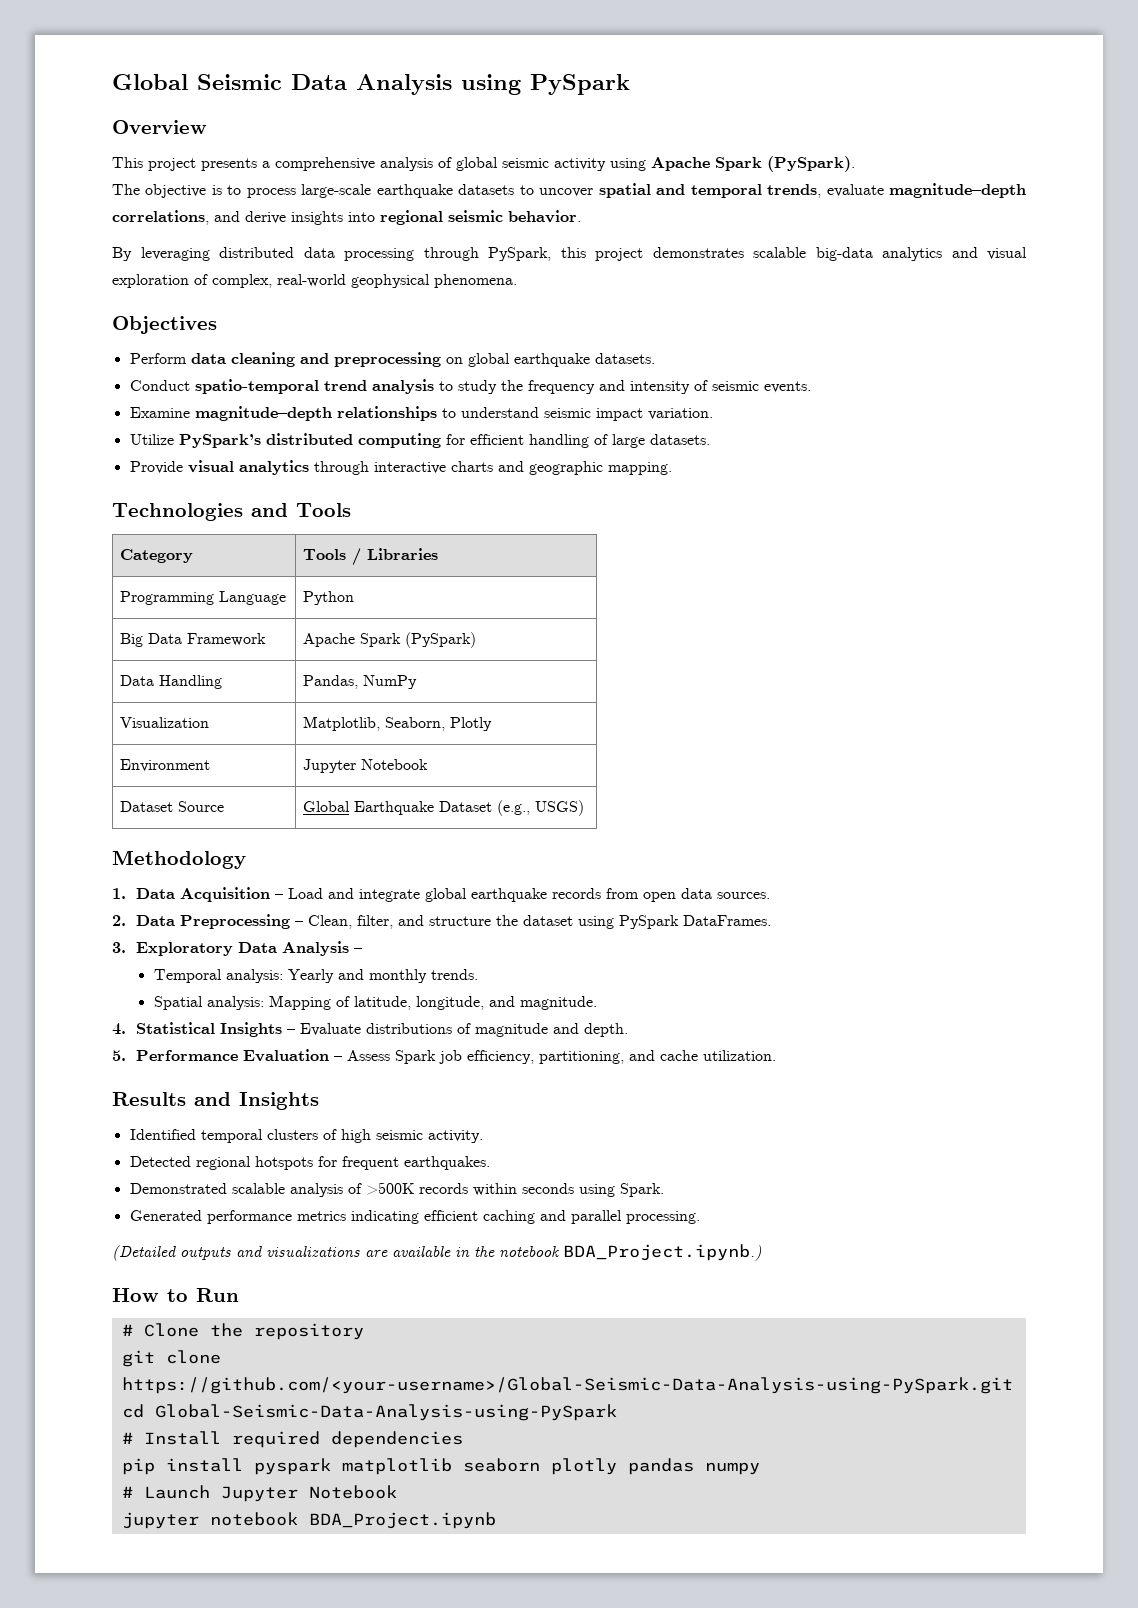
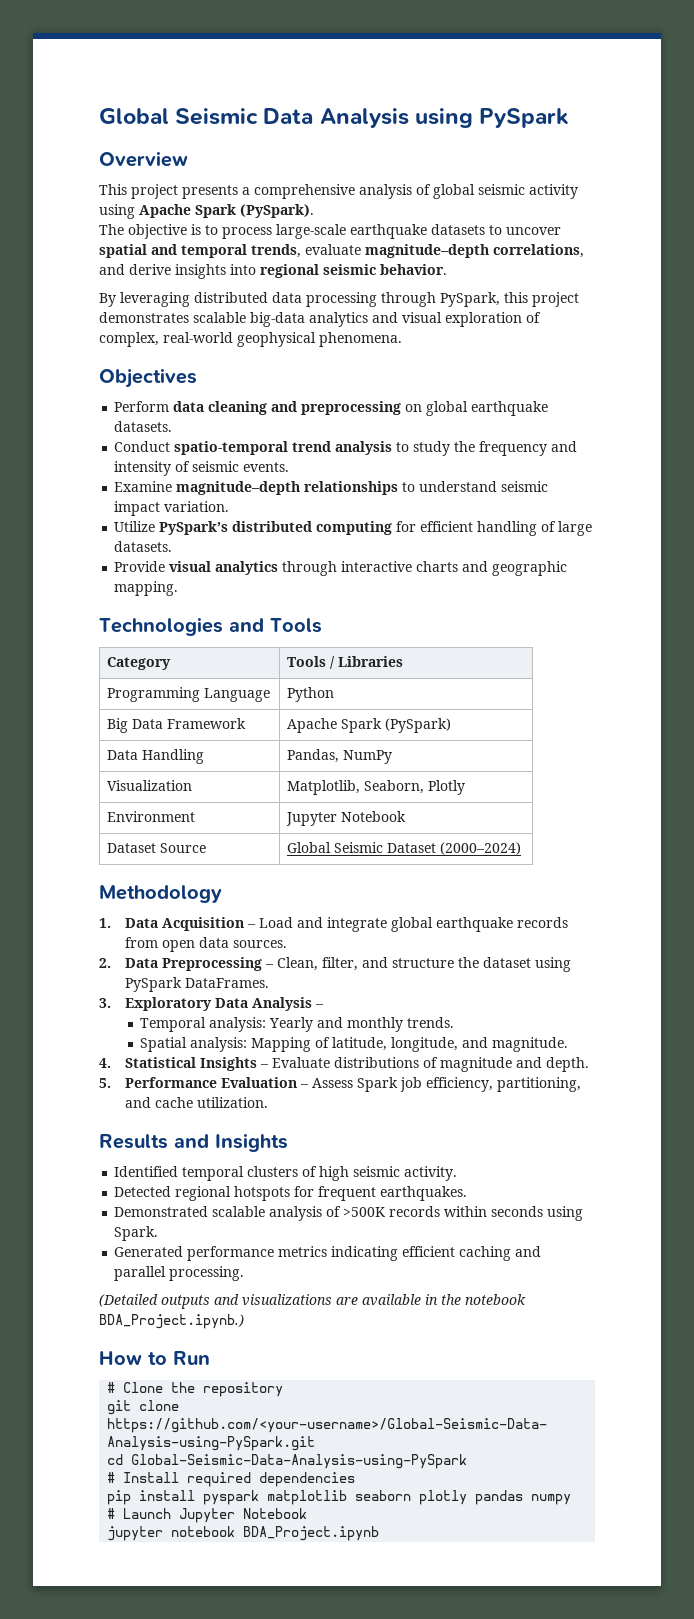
- Dataset Source | Global Earthquake Dataset (e.g., USGS)
+ Dataset Source | Global Seismic Dataset (2000–2024)

